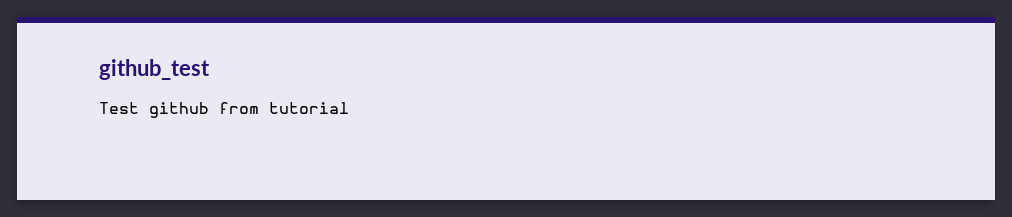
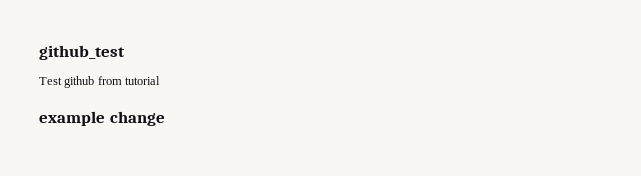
+ example change

